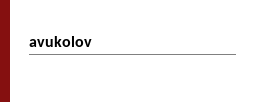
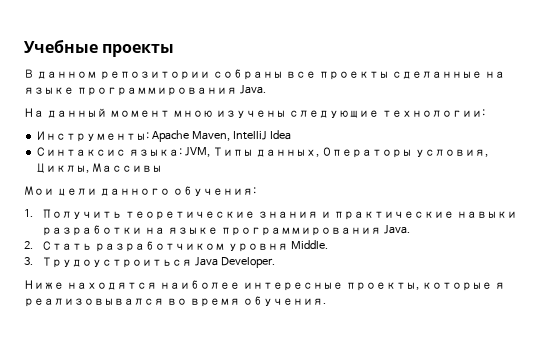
- avukolov
+ Учебные проекты
+ В данном репозитории собраны все проекты сделанные на языке программирования Java.
+ На данный момент мною изучены следующие технологии:
+ Инструменты: Apache Maven, IntelliJ Idea
+ Синтаксис языка: JVM, Типы данных, Операторы условия, Циклы, Массивы
+ Мои цели данного обучения:
+ 1. Получить теоретические знания и практические навыки разработки на языке программирования Java.
+ 2. Стать разработчиком уровня Middle.
+ 3. Трудоустроиться Java Developer.
+ Ниже находятся наиболее интересные проекты, которые я реализовывался во время обучения.

